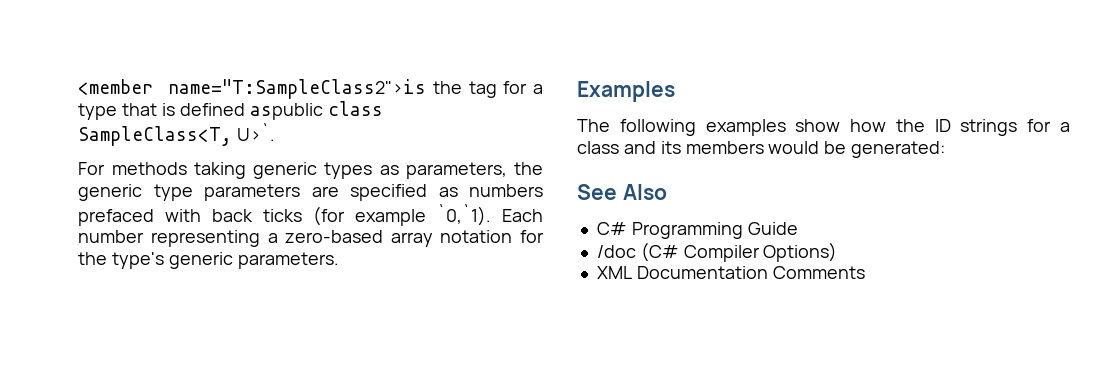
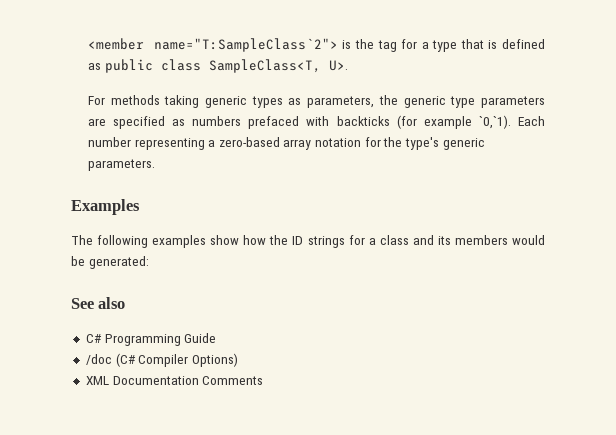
- <member name="T:SampleClass2">is the tag for a type that is defined aspublic class SampleClass<T, U>`.
+ <member name="T:SampleClass`2"> is the tag for a type that is defined as public class SampleClass<T, U>.
- For methods taking generic types as parameters, the generic type parameters are specified as numbers prefaced with back ticks (for example `0,`1).
+ For methods taking generic types as parameters, the generic type parameters are specified as numbers prefaced with backticks (for example `0,`1).
- See Also
+ See also

